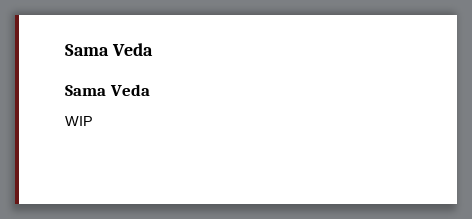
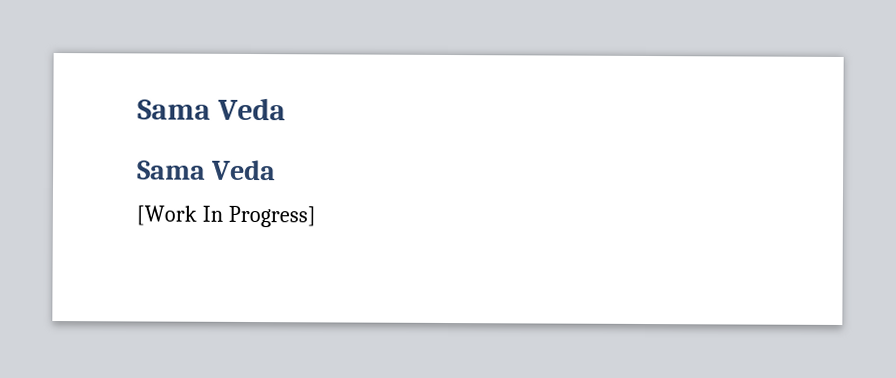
- WIP
+ [Work In Progress]

